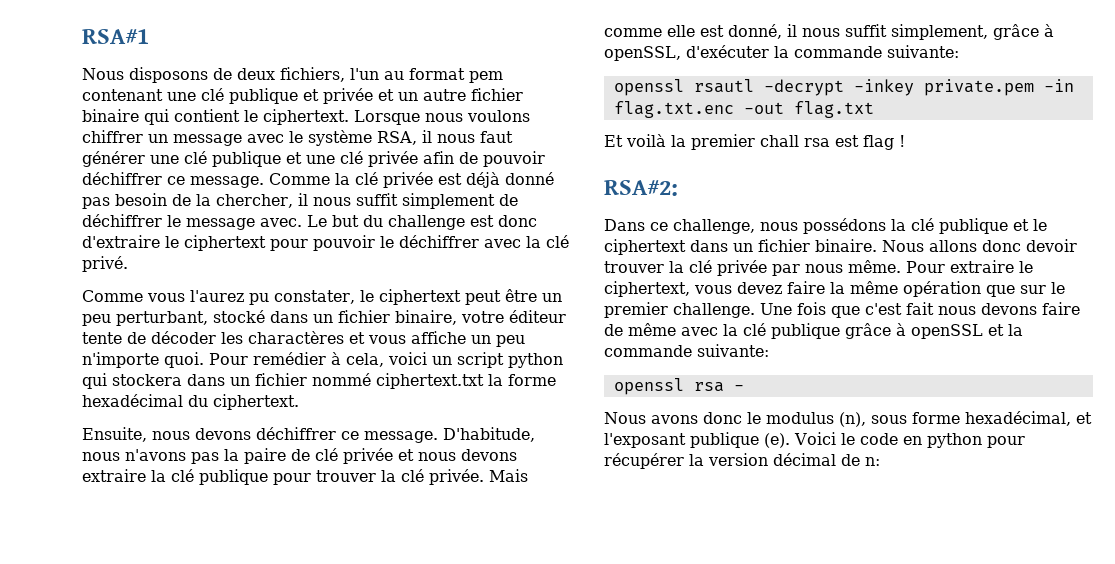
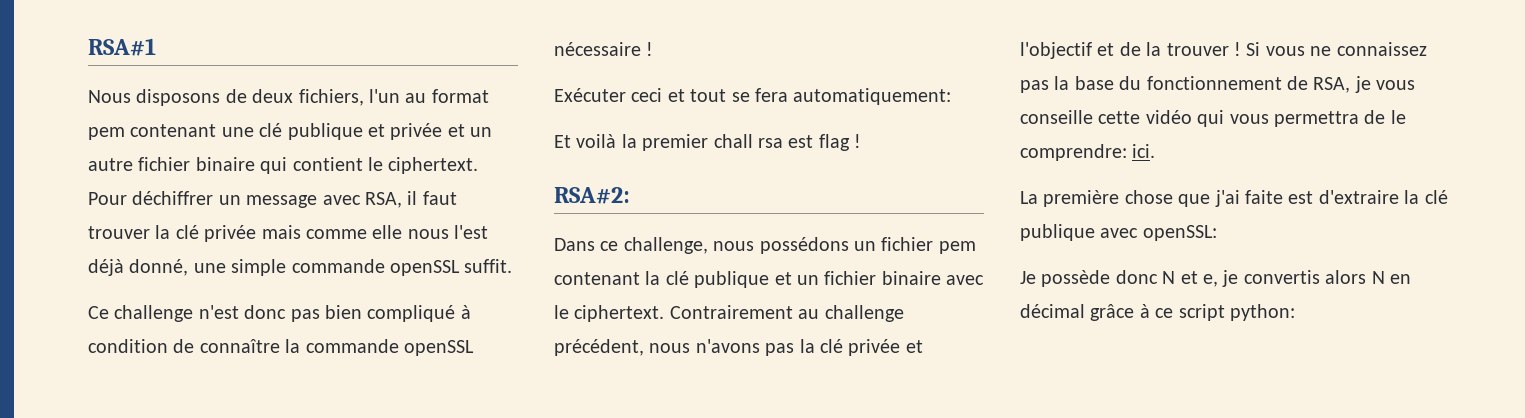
- Lorsque nous voulons chiffrer un message avec le système RSA, il nous faut générer une clé publique et une clé privée afin de pouvoir déchiffrer ce message. Comme la clé privée est déjà donné pas besoin de la chercher, il nous suffit simplement de déchiffrer le message avec. Le but du challenge est donc d'extraire le ciphertext pour pouvoir le déchiffrer avec la clé privé.
- Comme vous l'aurez pu constater, le ciphertext peut être un peu perturbant, stocké dans un fichier binaire, votre éditeur tente de décoder les charactères et vous affiche un peu n'importe quoi. Pour remédier à cela, voici un script python qui stockera dans un fichier nommé ciphertext.txt la forme hexadécimal du ciphertext.
- Ensuite, nous devons déchiffrer ce message. D'habitude, nous n'avons pas la paire de clé privée et nous devons extraire la clé publique pour trouver la clé privée. Mais comme elle est donné, il nous suffit simplement, grâce à openSSL, d'exécuter la commande suivante:
- openssl rsautl -decrypt -inkey private.pem -in flag.txt.enc -out flag.txt
+ Pour déchiffrer un message avec RSA, il faut trouver la clé privée mais comme elle nous l'est déjà donné, une simple commande openSSL suffit.
+ Ce challenge n'est donc pas bien compliqué à condition de connaître la commande openSSL nécessaire !
+ Exécuter ceci et tout se fera automatiquement:
- Dans ce challenge, nous possédons la clé publique et le ciphertext dans un fichier binaire. Nous allons donc devoir trouver la clé privée par nous même. Pour extraire le ciphertext, vous devez faire la même opération que sur le premier challenge. Une fois que c'est fait nous devons faire de même avec la clé publique grâce à openSSL et la commande suivante:
- openssl rsa -
- Nous avons donc le modulus (n), sous forme hexadécimal, et l'exposant publique (e). Voici le code en python pour récupérer la version décimal de n:
+ Dans ce challenge, nous possédons un fichier pem contenant la clé publique et un fichier binaire avec le ciphertext. Contrairement au challenge précédent, nous n'avons pas la clé privée et l'objectif et de la trouver ! Si vous ne connaissez pas la base du fonctionnement de RSA, je vous conseille cette vidéo qui vous permettra de le comprendre: ici.
+ La première chose que j'ai faite est d'extraire la clé publique avec openSSL:
+ Je possède donc N et e, je convertis alors N en décimal grâce à ce script python:

